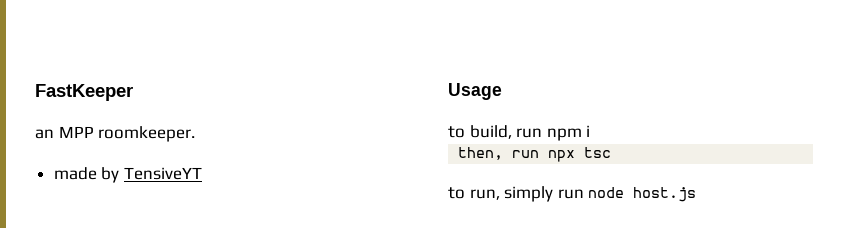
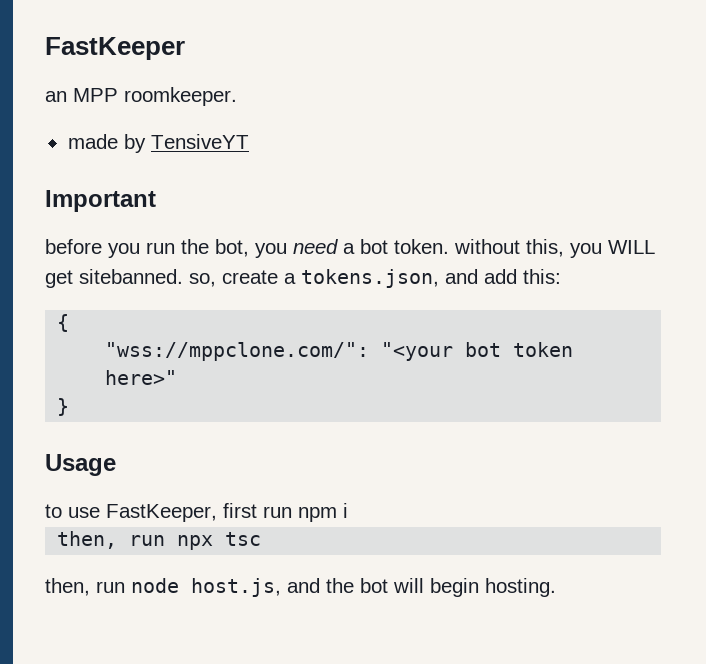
+ Important
+ before you run the bot, you need a bot token. without this, you WILL get sitebanned. so, create a tokens.json, and add this:
+ {
+ "wss://mppclone.com/": "<your bot token here>"
+ }
- to build, run npm i
+ to use FastKeeper, first run npm i
- to run, simply run node host.js
+ then, run node host.js, and the bot will begin hosting.

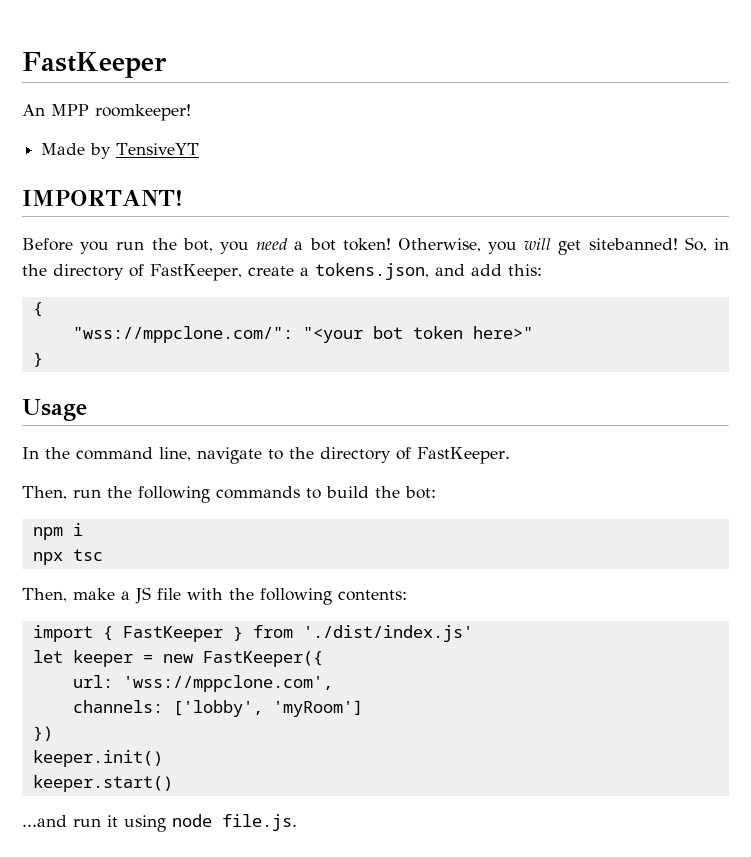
- an MPP roomkeeper.
- made by TensiveYT
+ An MPP roomkeeper!
+ Made by TensiveYT
- Important
- before you run the bot, you need a bot token. without this, you WILL get sitebanned. so, create a tokens.json, and add this:
+ IMPORTANT!
+ Before you run the bot, you need a bot token! Otherwise, you will get sitebanned! So, in the directory of FastKeeper, create a tokens.json, and add this:
- to use FastKeeper, first run npm i
+ In the command line, navigate to the directory of FastKeeper.
+ Then, run the following commands to build the bot:
+ npm i
- then, run npx tsc
+ npx tsc
- then, run node host.js, and the bot will begin hosting.
+ Then, make a JS file with the following contents:
+ import { FastKeeper } from './dist/index.js'
+ let keeper = new FastKeeper({
+ url: 'wss://mppclone.com',
+ channels: ['lobby', 'myRoom']
+ })
+ keeper.init()
+ keeper.start()
+ ...and run it using node file.js.

